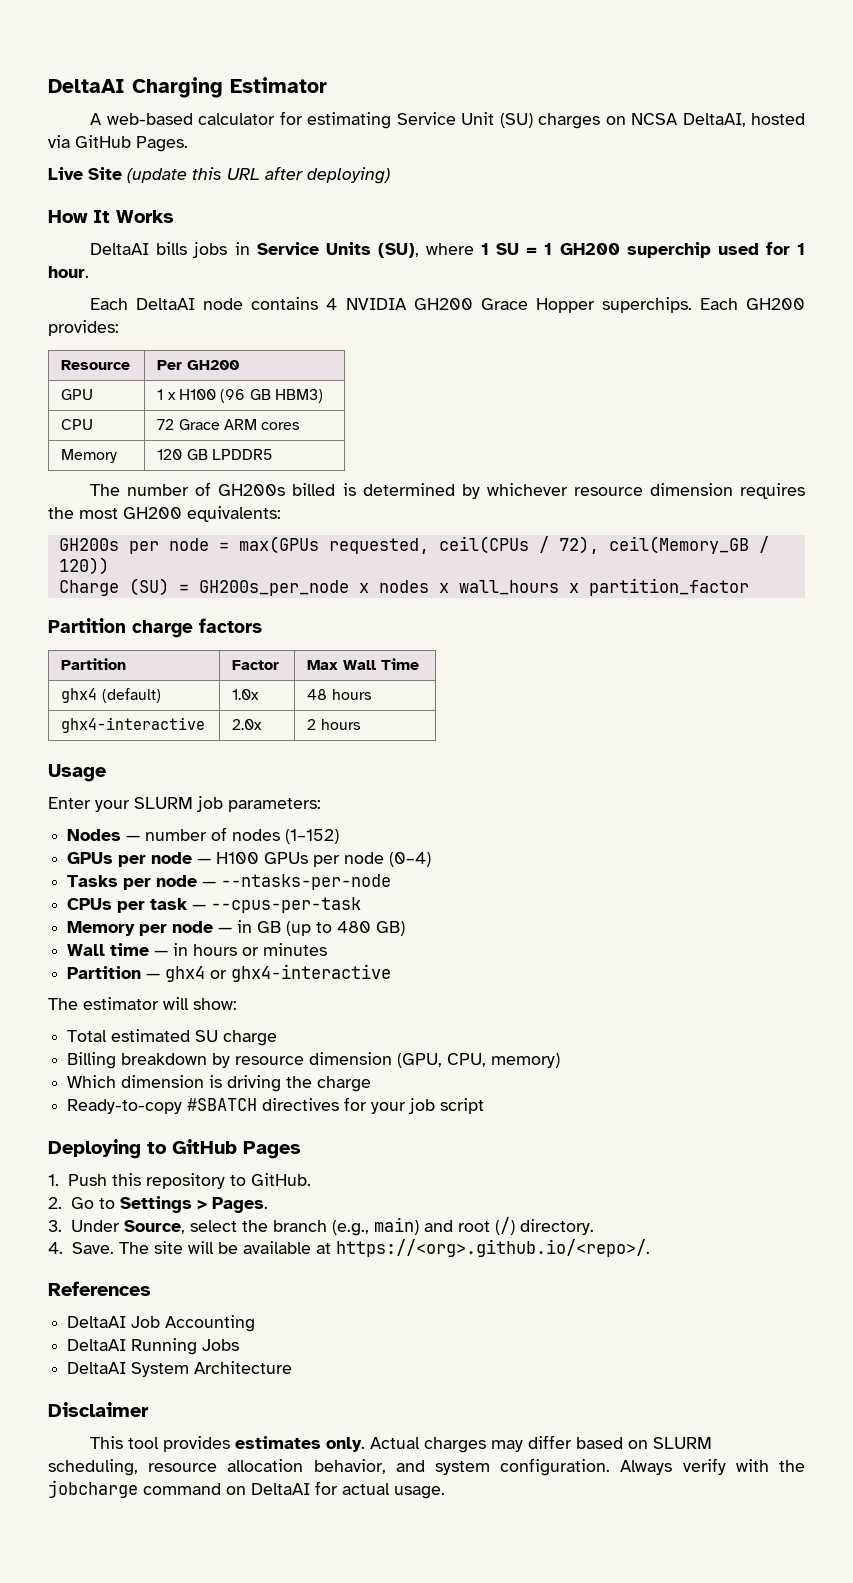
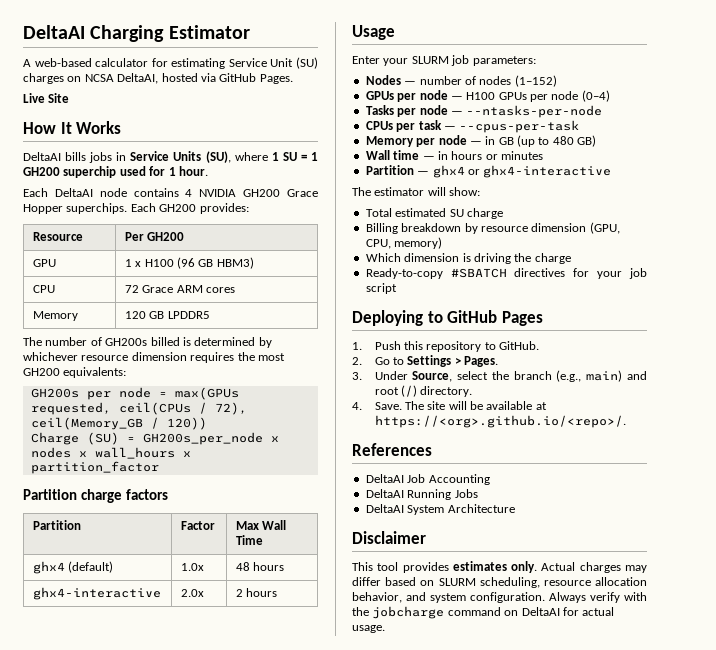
- Live Site (update this URL after deploying)
+ Live Site

